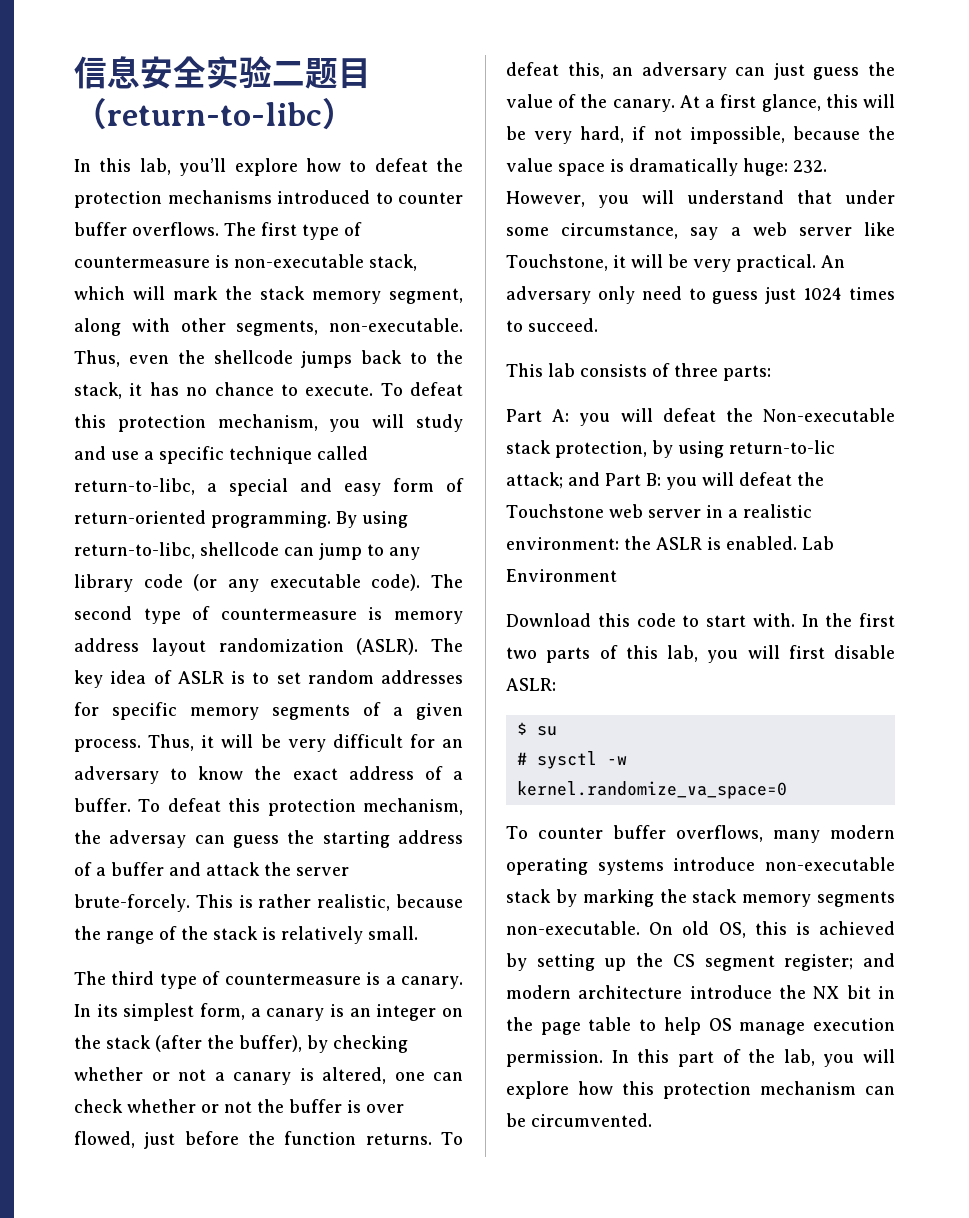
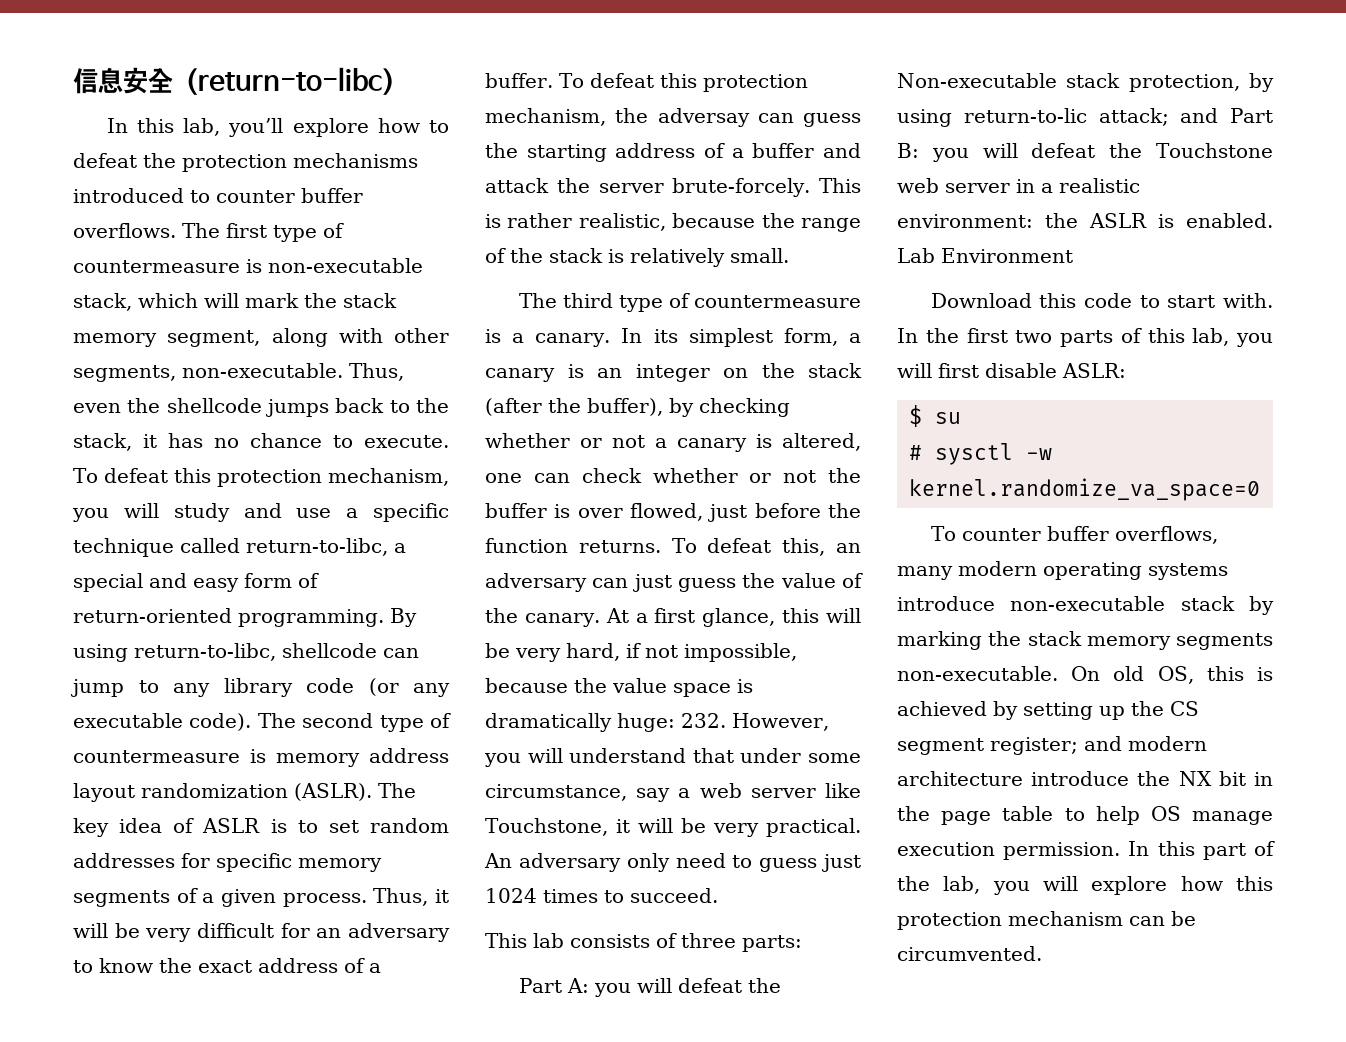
- 信息安全实验二题目（return-to-libc）
+ 信息安全（return-to-libc）

